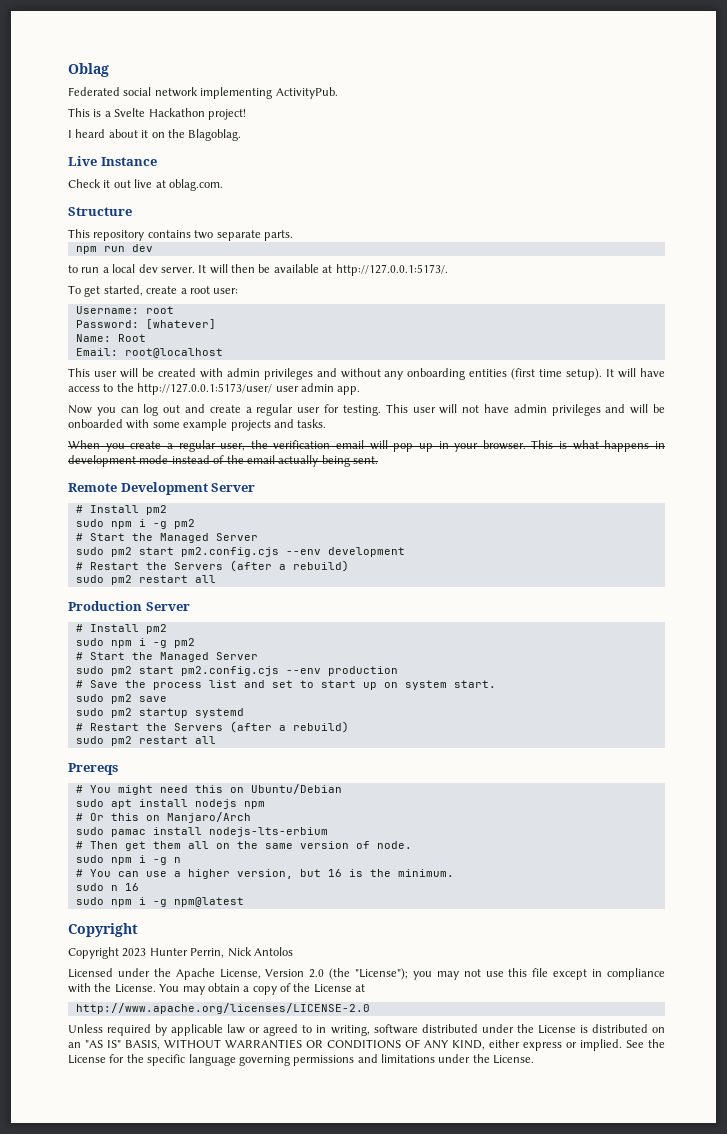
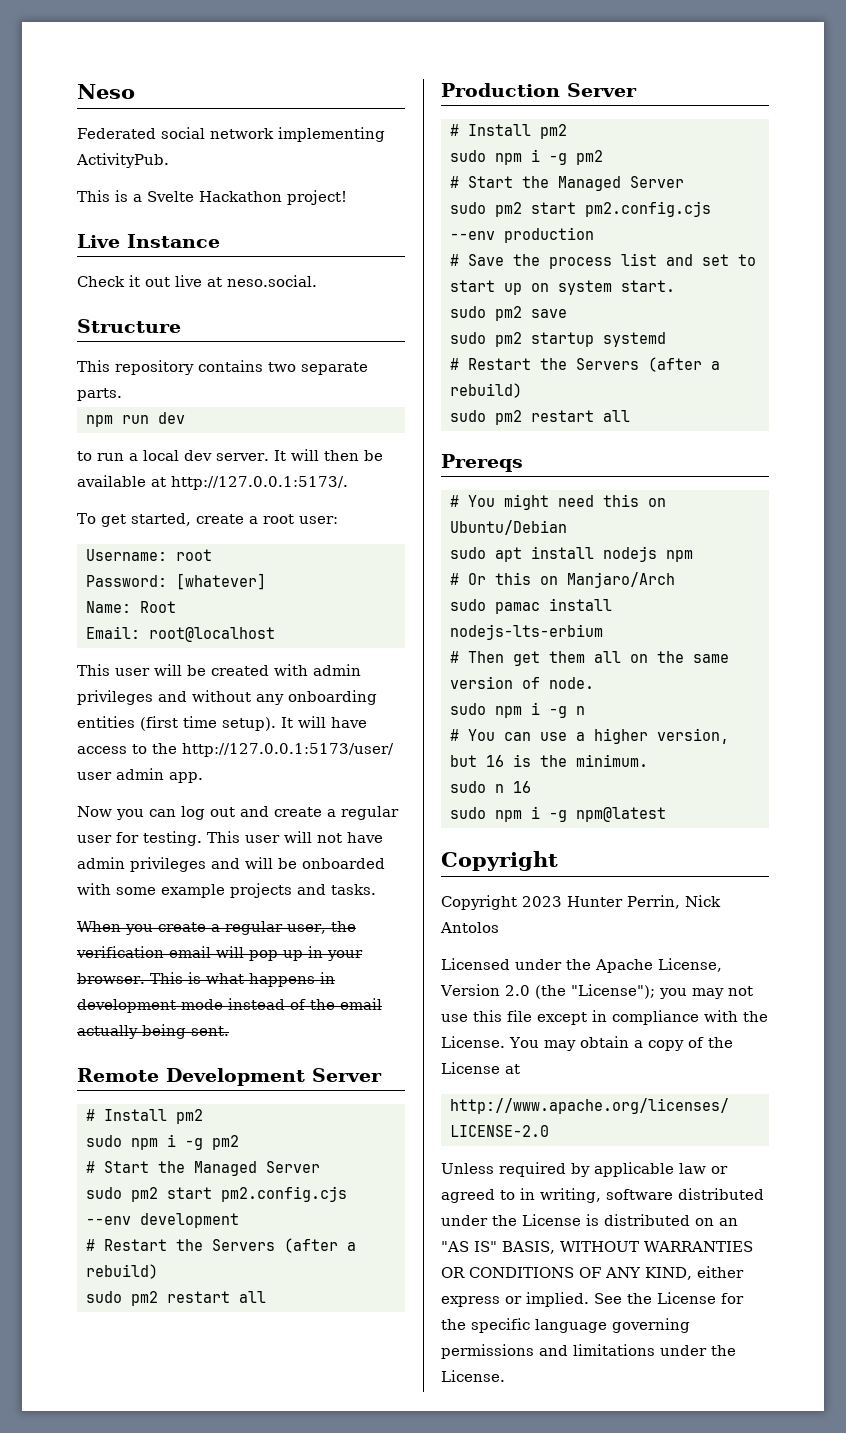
- Oblag
+ Neso
- I heard about it on the Blagoblag.
- Check it out live at oblag.com.
+ Check it out live at neso.social.

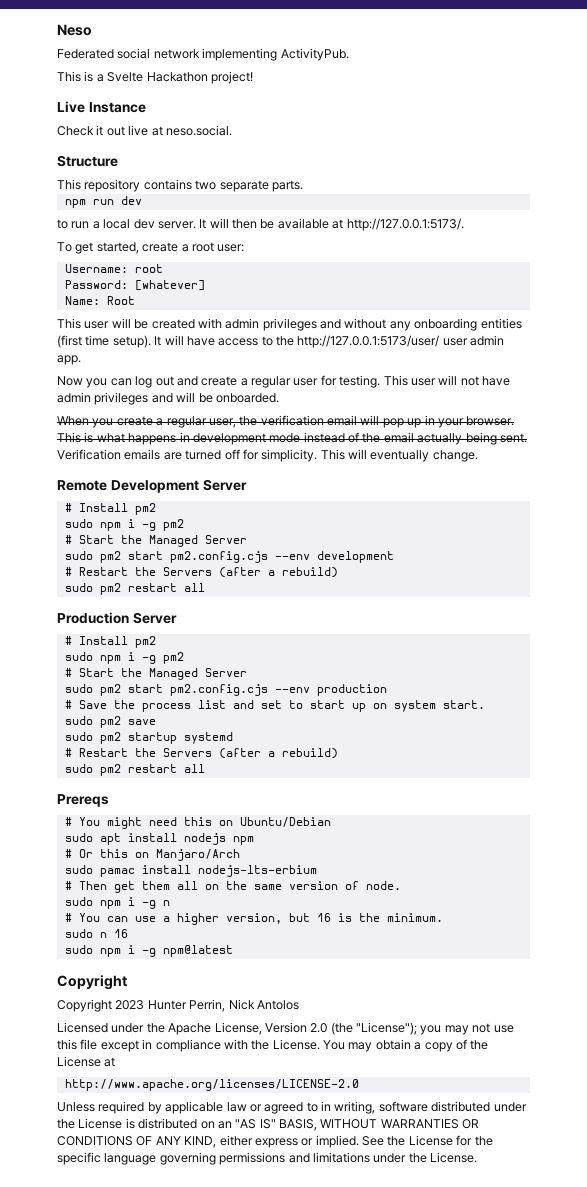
- Email: root@localhost
- This user will not have admin privileges and will be onboarded with some example projects and tasks.
+ This user will not have admin privileges and will be onboarded.
+ Verification emails are turned off for simplicity. This will eventually change.

